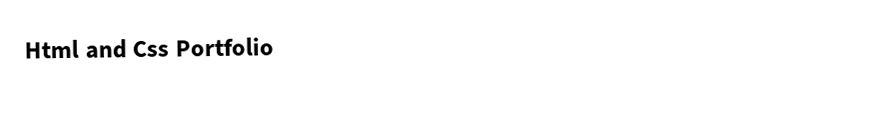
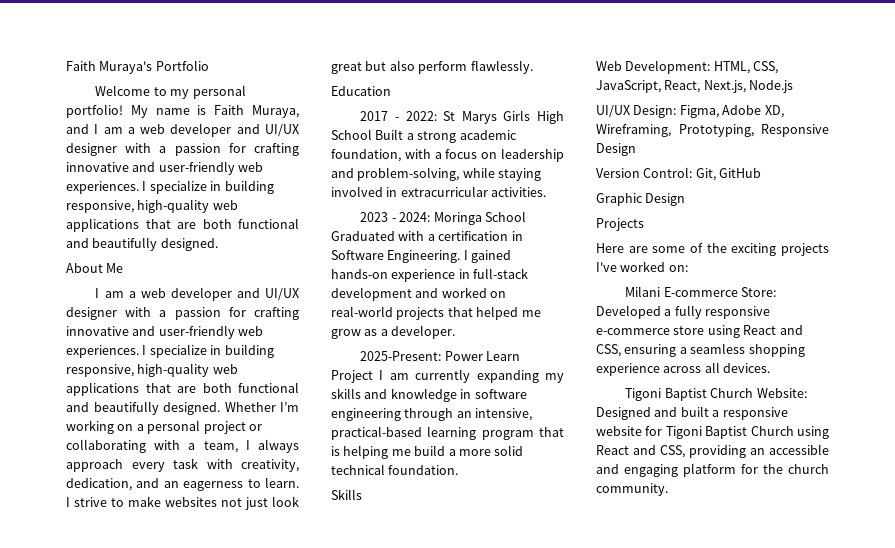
- Html and Css Portfolio
+ Faith Muraya's Portfolio
+ Welcome to my personal portfolio! My name is Faith Muraya, and I am a web developer and UI/UX designer with a passion for crafting innovative and user-friendly web experiences. I specialize in building responsive, high-quality web applications that are both functional and beautifully designed.
+ About Me
+ I am a web developer and UI/UX designer with a passion for crafting innovative and user-friendly web experiences. I specialize in building responsive, high-quality web applications that are both functional and beautifully designed. Whether I’m working on a personal project or collaborating with a team, I always approach every task with creativity, dedication, and an eagerness to learn. I strive to make websites not just look great but also perform flawlessly.
+ Education
+ 2017 - 2022: St Marys Girls High School Built a strong academic foundation, with a focus on leadership and problem-solving, while staying involved in extracurricular activities.
+ 2023 - 2024: Moringa School Graduated with a certification in Software Engineering. I gained hands-on experience in full-stack development and worked on real-world projects that helped me grow as a developer.
+ 2025-Present: Power Learn Project I am currently expanding my skills and knowledge in software engineering through an intensive, practical-based learning program that is helping me build a more solid technical foundation.
+ Skills
+ Web Development: HTML, CSS, JavaScript, React, Next.js, Node.js
+ UI/UX Design: Figma, Adobe XD, Wireframing, Prototyping, Responsive Design
+ Version Control: Git, GitHub
+ Graphic Design
+ Projects
+ Here are some of the exciting projects I've worked on:
+ Milani E-commerce Store: Developed a fully responsive e-commerce store using React and CSS, ensuring a seamless shopping experience across all devices.
+ Tigoni Baptist Church Website: Designed and built a responsive website for Tigoni Baptist Church using React and CSS, providing an accessible and engaging platform for the church community.

